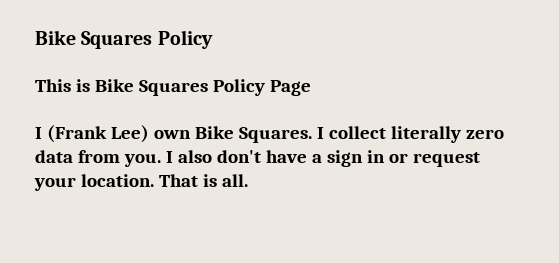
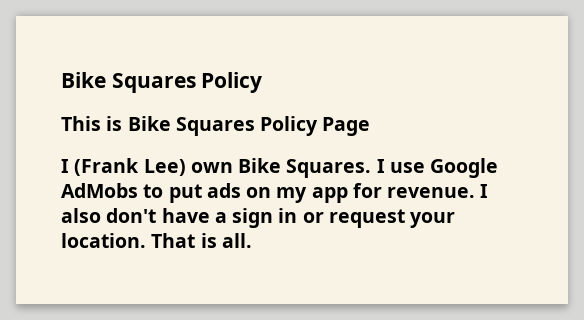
- I collect literally zero data from you.
+ I use Google AdMobs to put ads on my app for revenue.

